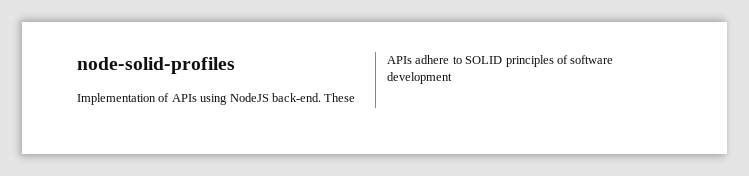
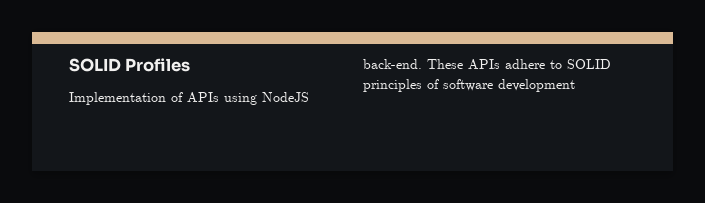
- node-solid-profiles
+ SOLID Profiles

